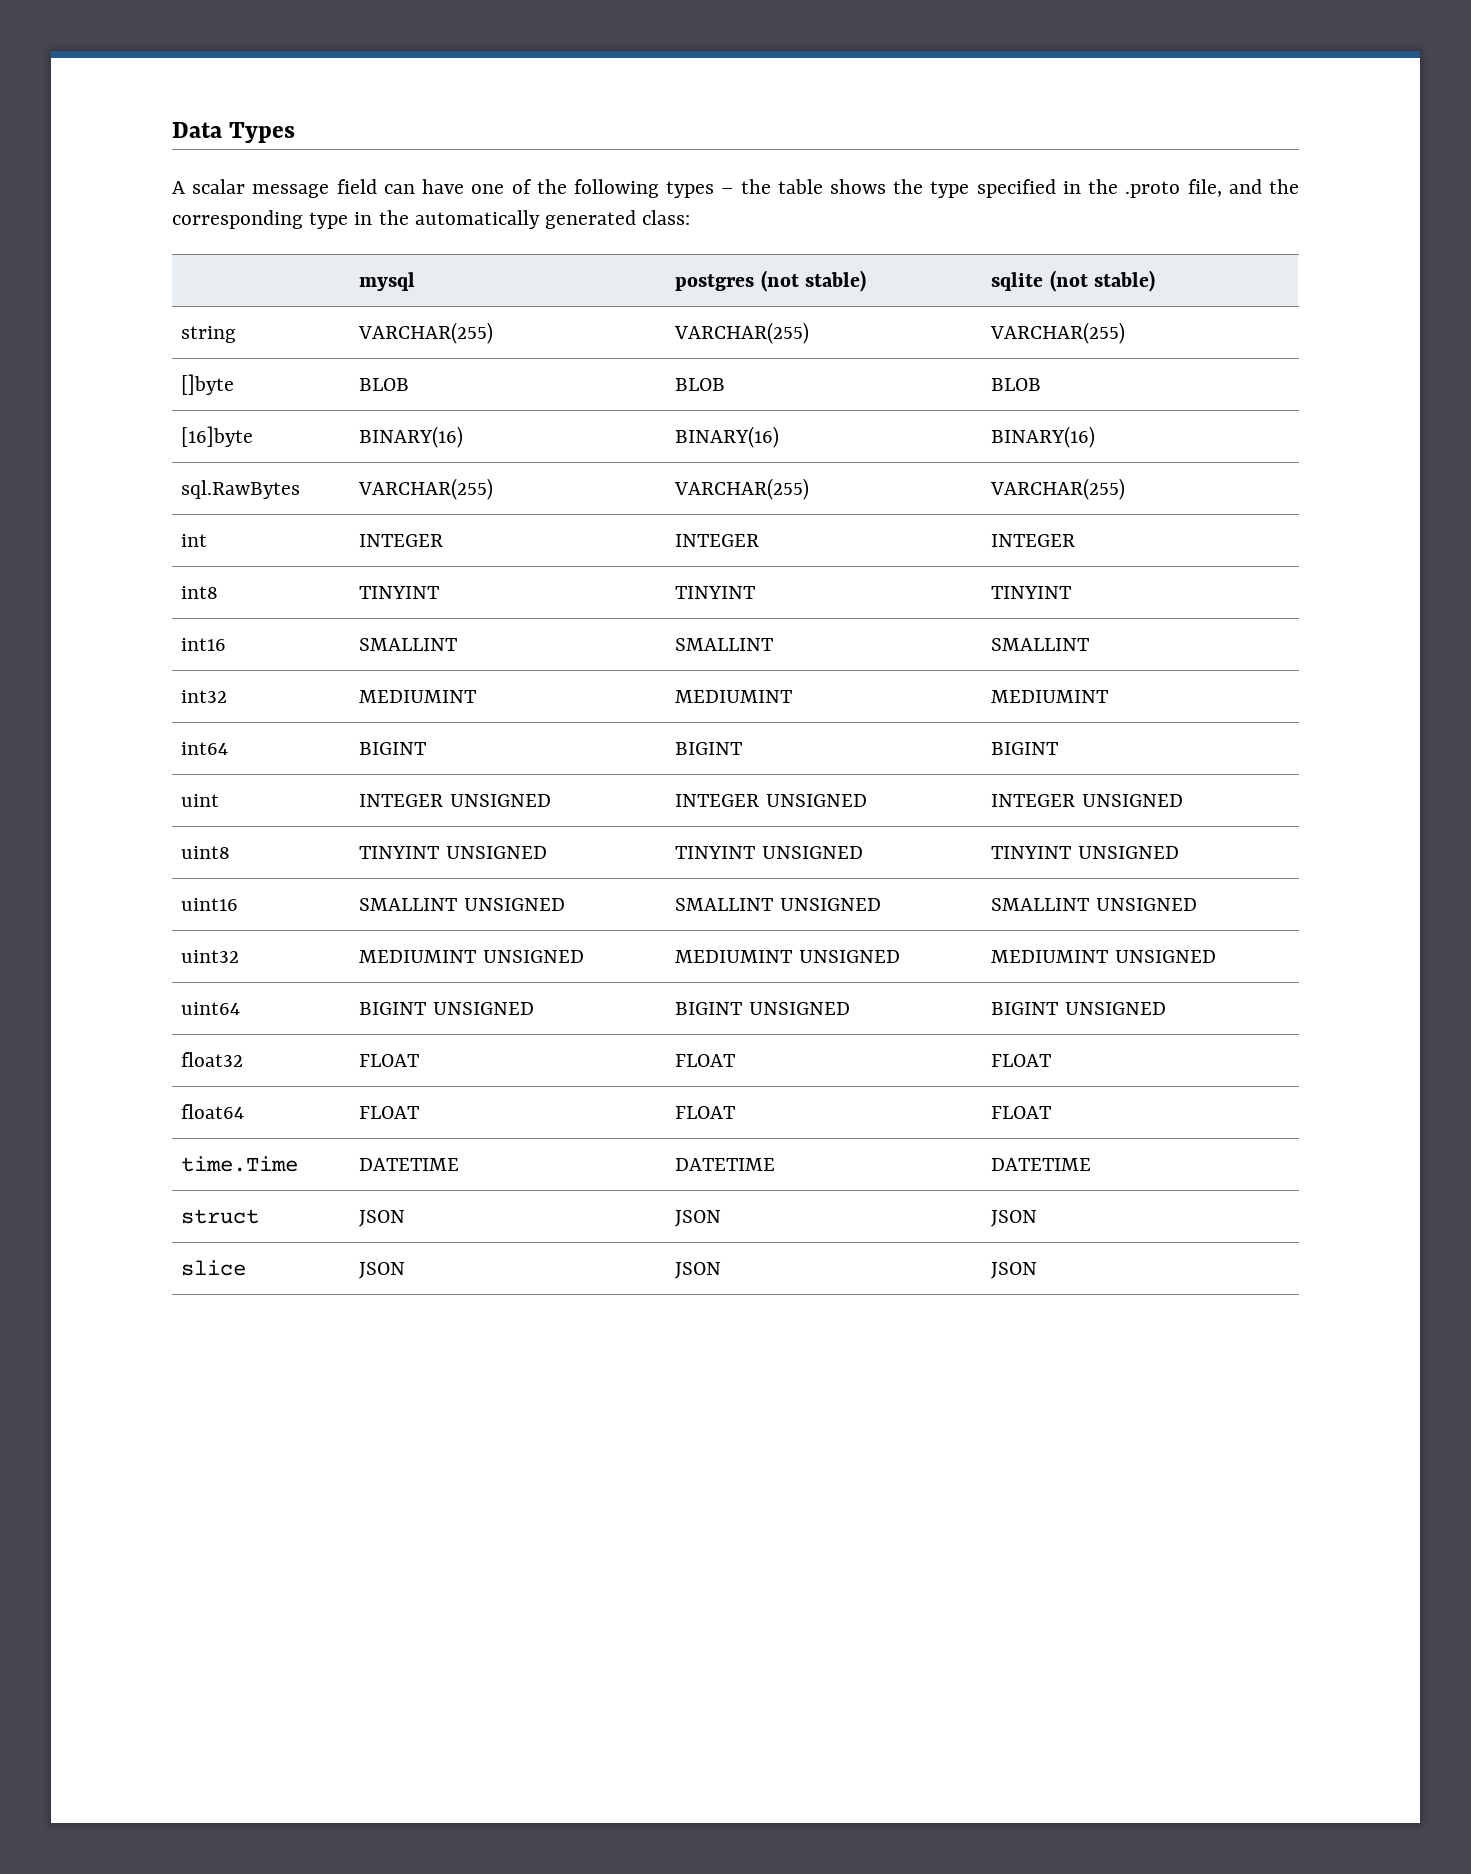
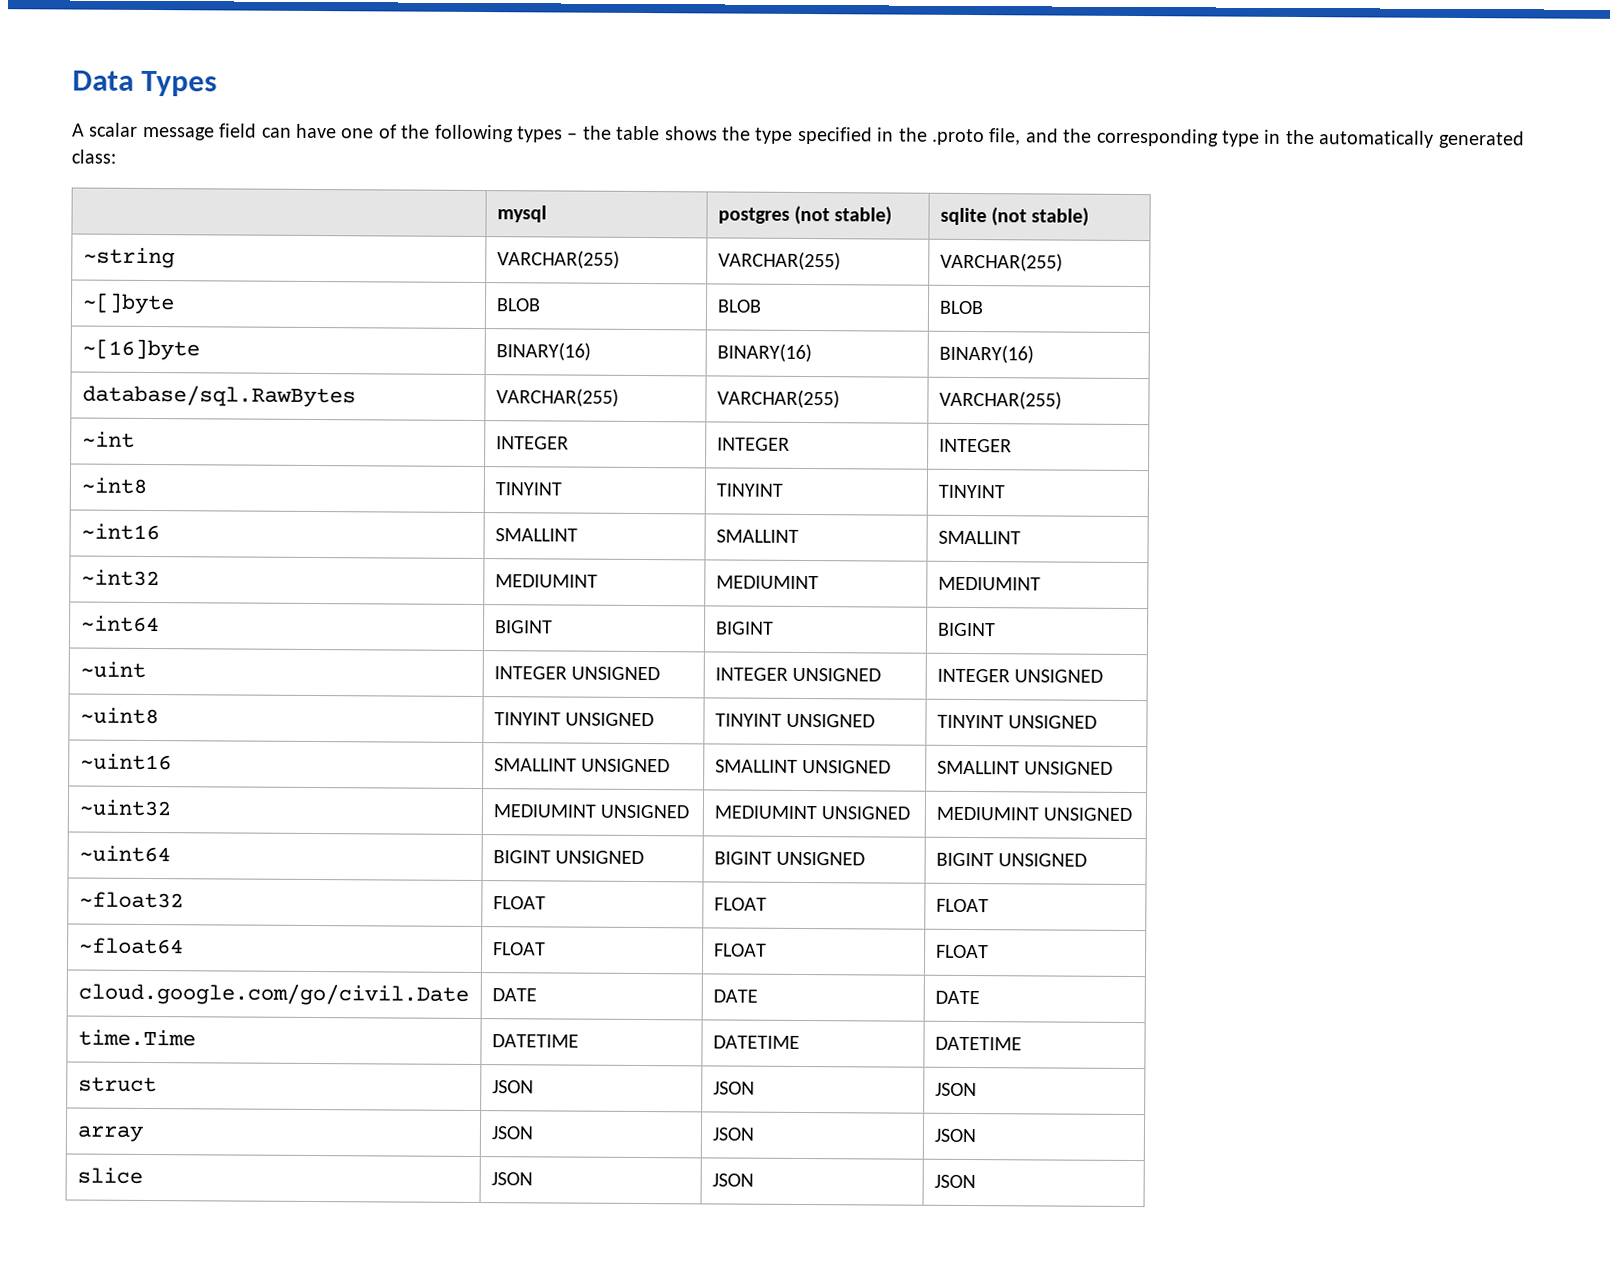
- string | VARCHAR(255) | VARCHAR(255) | VARCHAR(255)
- []byte | BLOB | BLOB | BLOB
+ ~string | VARCHAR(255) | VARCHAR(255) | VARCHAR(255)
+ ~[]byte | BLOB | BLOB | BLOB
- [16]byte | BINARY(16) | BINARY(16) | BINARY(16)
+ ~[16]byte | BINARY(16) | BINARY(16) | BINARY(16)
- sql.RawBytes | VARCHAR(255) | VARCHAR(255) | VARCHAR(255)
- int | INTEGER | INTEGER | INTEGER
+ database/sql.RawBytes | VARCHAR(255) | VARCHAR(255) | VARCHAR(255)
+ ~int | INTEGER | INTEGER | INTEGER
- int8 | TINYINT | TINYINT | TINYINT
+ ~int8 | TINYINT | TINYINT | TINYINT
- int16 | SMALLINT | SMALLINT | SMALLINT
+ ~int16 | SMALLINT | SMALLINT | SMALLINT
- int32 | MEDIUMINT | MEDIUMINT | MEDIUMINT
+ ~int32 | MEDIUMINT | MEDIUMINT | MEDIUMINT
- int64 | BIGINT | BIGINT | BIGINT
+ ~int64 | BIGINT | BIGINT | BIGINT
- uint | INTEGER UNSIGNED | INTEGER UNSIGNED | INTEGER UNSIGNED
+ ~uint | INTEGER UNSIGNED | INTEGER UNSIGNED | INTEGER UNSIGNED
- uint8 | TINYINT UNSIGNED | TINYINT UNSIGNED | TINYINT UNSIGNED
+ ~uint8 | TINYINT UNSIGNED | TINYINT UNSIGNED | TINYINT UNSIGNED
- uint16 | SMALLINT UNSIGNED | SMALLINT UNSIGNED | SMALLINT UNSIGNED
+ ~uint16 | SMALLINT UNSIGNED | SMALLINT UNSIGNED | SMALLINT UNSIGNED
- uint32 | MEDIUMINT UNSIGNED | MEDIUMINT UNSIGNED | MEDIUMINT UNSIGNED
+ ~uint32 | MEDIUMINT UNSIGNED | MEDIUMINT UNSIGNED | MEDIUMINT UNSIGNED
- uint64 | BIGINT UNSIGNED | BIGINT UNSIGNED | BIGINT UNSIGNED
+ ~uint64 | BIGINT UNSIGNED | BIGINT UNSIGNED | BIGINT UNSIGNED
- float32 | FLOAT | FLOAT | FLOAT
- float64 | FLOAT | FLOAT | FLOAT
+ ~float32 | FLOAT | FLOAT | FLOAT
+ ~float64 | FLOAT | FLOAT | FLOAT
+ cloud.google.com/go/civil.Date | DATE | DATE | DATE
+ array | JSON | JSON | JSON

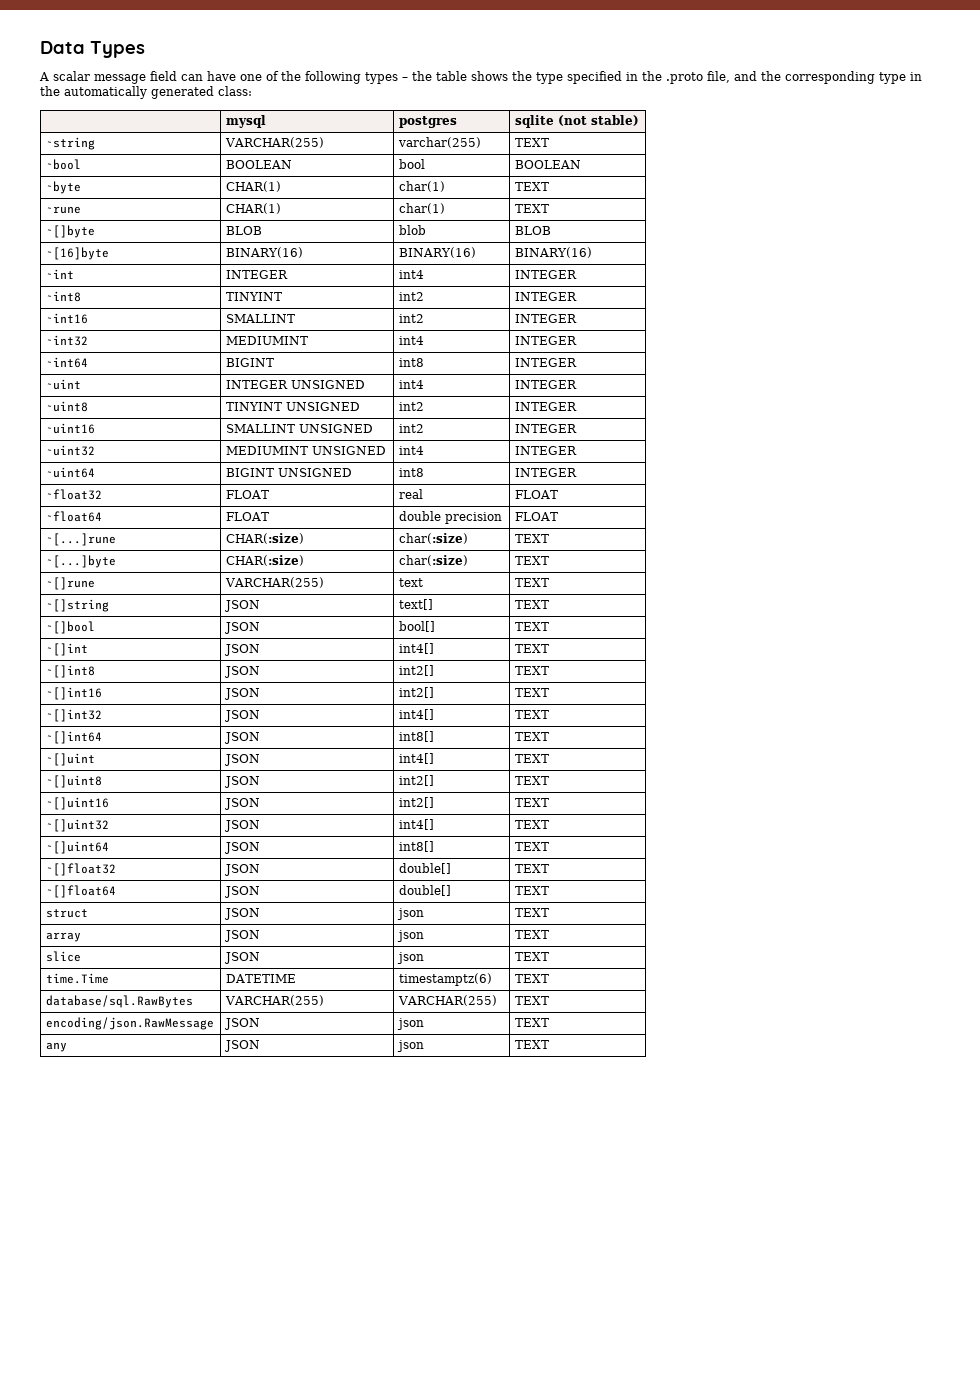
- | mysql | postgres (not stable) | sqlite (not stable)
+ | mysql | postgres | sqlite (not stable)
- ~string | VARCHAR(255) | VARCHAR(255) | VARCHAR(255)
+ ~string | VARCHAR(255) | varchar(255) | TEXT
+ ~bool | BOOLEAN | bool | BOOLEAN
+ ~byte | CHAR(1) | char(1) | TEXT
+ ~rune | CHAR(1) | char(1) | TEXT
- ~[]byte | BLOB | BLOB | BLOB
+ ~[]byte | BLOB | blob | BLOB
- database/sql.RawBytes | VARCHAR(255) | VARCHAR(255) | VARCHAR(255)
- ~int | INTEGER | INTEGER | INTEGER
+ ~int | INTEGER | int4 | INTEGER
- ~int8 | TINYINT | TINYINT | TINYINT
+ ~int8 | TINYINT | int2 | INTEGER
- ~int16 | SMALLINT | SMALLINT | SMALLINT
+ ~int16 | SMALLINT | int2 | INTEGER
- ~int32 | MEDIUMINT | MEDIUMINT | MEDIUMINT
+ ~int32 | MEDIUMINT | int4 | INTEGER
- ~int64 | BIGINT | BIGINT | BIGINT
+ ~int64 | BIGINT | int8 | INTEGER
- ~uint | INTEGER UNSIGNED | INTEGER UNSIGNED | INTEGER UNSIGNED
+ ~uint | INTEGER UNSIGNED | int4 | INTEGER
- ~uint8 | TINYINT UNSIGNED | TINYINT UNSIGNED | TINYINT UNSIGNED
+ ~uint8 | TINYINT UNSIGNED | int2 | INTEGER
- ~uint16 | SMALLINT UNSIGNED | SMALLINT UNSIGNED | SMALLINT UNSIGNED
+ ~uint16 | SMALLINT UNSIGNED | int2 | INTEGER
- ~uint32 | MEDIUMINT UNSIGNED | MEDIUMINT UNSIGNED | MEDIUMINT UNSIGNED
+ ~uint32 | MEDIUMINT UNSIGNED | int4 | INTEGER
- ~uint64 | BIGINT UNSIGNED | BIGINT UNSIGNED | BIGINT UNSIGNED
+ ~uint64 | BIGINT UNSIGNED | int8 | INTEGER
- ~float32 | FLOAT | FLOAT | FLOAT
+ ~float32 | FLOAT | real | FLOAT
- ~float64 | FLOAT | FLOAT | FLOAT
- cloud.google.com/go/civil.Date | DATE | DATE | DATE
- time.Time | DATETIME | DATETIME | DATETIME
- struct | JSON | JSON | JSON
- array | JSON | JSON | JSON
- slice | JSON | JSON | JSON
+ ~float64 | FLOAT | double precision | FLOAT
+ ~[...]rune | CHAR(:size) | char(:size) | TEXT
+ ~[...]byte | CHAR(:size) | char(:size) | TEXT
+ ~[]rune | VARCHAR(255) | text | TEXT
+ ~[]string | JSON | text[] | TEXT
+ ~[]bool | JSON | bool[] | TEXT
+ ~[]int | JSON | int4[] | TEXT
+ ~[]int8 | JSON | int2[] | TEXT
+ ~[]int16 | JSON | int2[] | TEXT
+ ~[]int32 | JSON | int4[] | TEXT
+ ~[]int64 | JSON | int8[] | TEXT
+ ~[]uint | JSON | int4[] | TEXT
+ ~[]uint8 | JSON | int2[] | TEXT
+ ~[]uint16 | JSON | int2[] | TEXT
+ ~[]uint32 | JSON | int4[] | TEXT
+ ~[]uint64 | JSON | int8[] | TEXT
+ ~[]float32 | JSON | double[] | TEXT
+ ~[]float64 | JSON | double[] | TEXT
+ struct | JSON | json | TEXT
+ array | JSON | json | TEXT
+ slice | JSON | json | TEXT
+ time.Time | DATETIME | timestamptz(6) | TEXT
+ database/sql.RawBytes | VARCHAR(255) | VARCHAR(255) | TEXT
+ encoding/json.RawMessage | JSON | json | TEXT
+ any | JSON | json | TEXT

